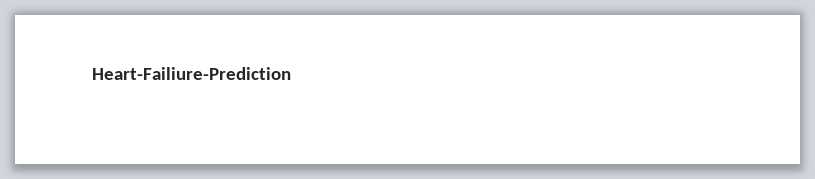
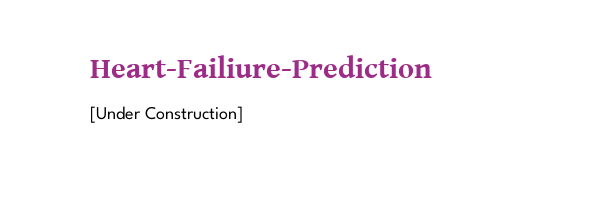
+ [Under Construction]

